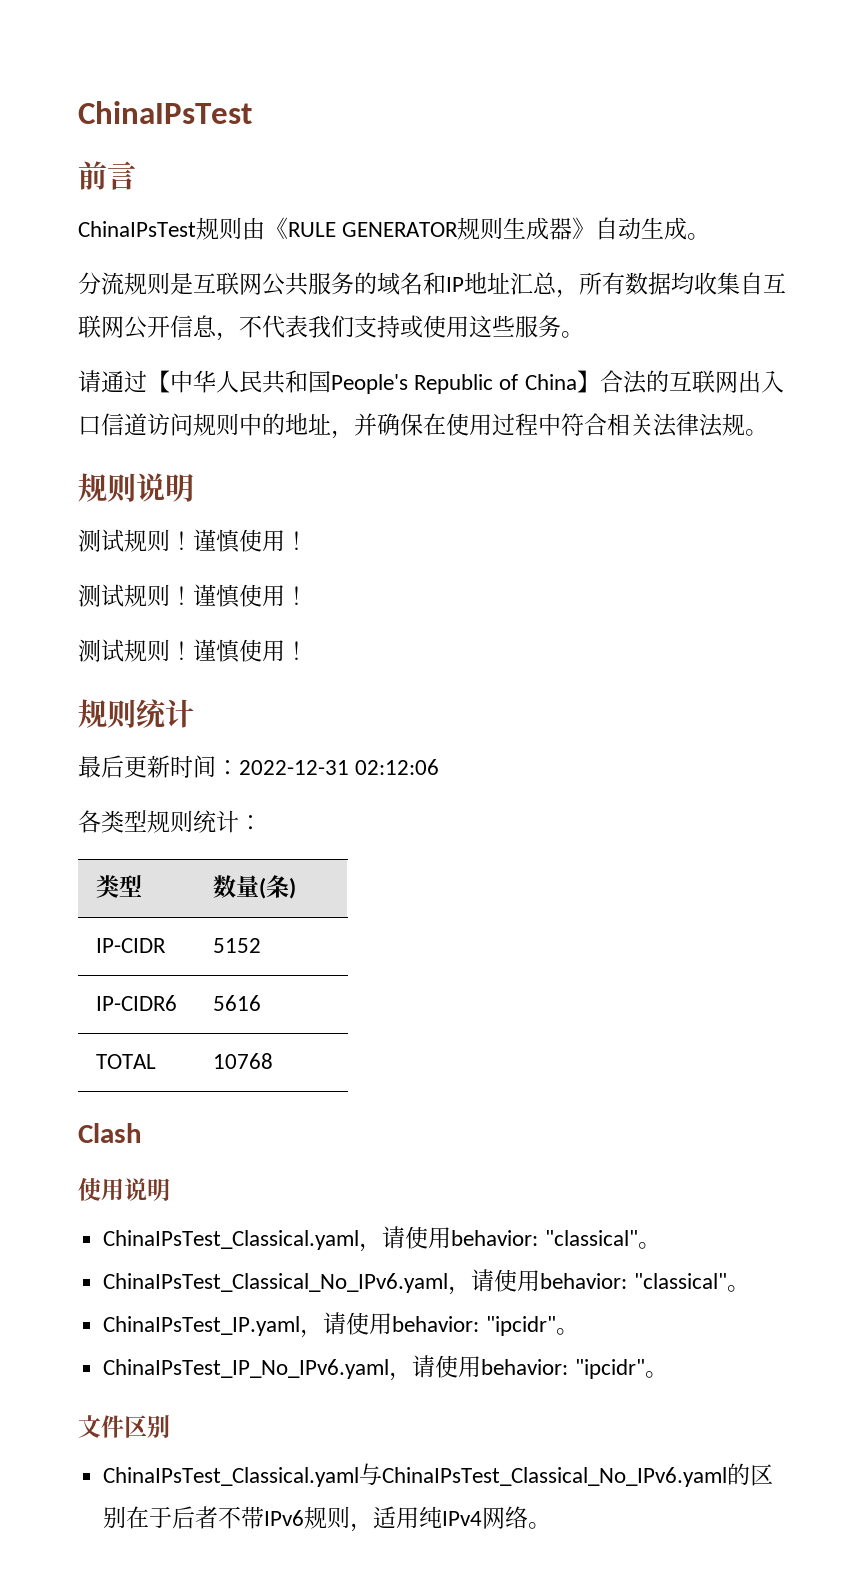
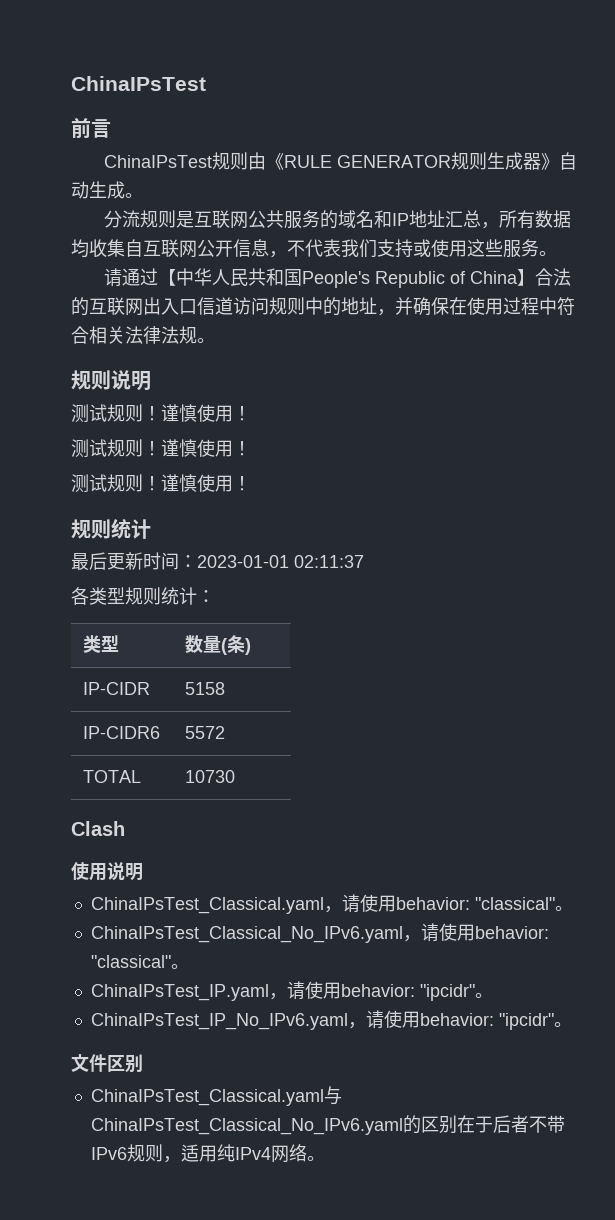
- 最后更新时间：2022-12-31 02:12:06
+ 最后更新时间：2023-01-01 02:11:37
- IP-CIDR | 5152
+ IP-CIDR | 5158
- IP-CIDR6 | 5616
+ IP-CIDR6 | 5572
- TOTAL | 10768
+ TOTAL | 10730

